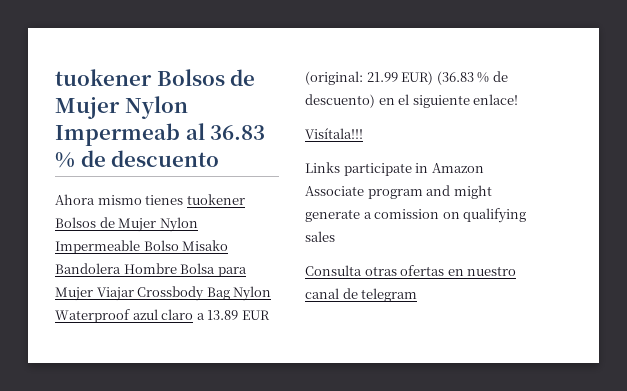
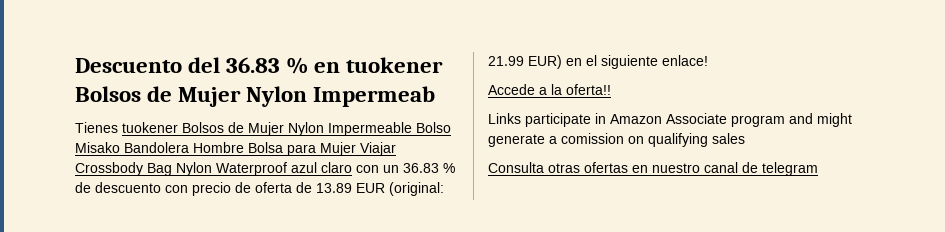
- tuokener Bolsos de Mujer Nylon Impermeab al 36.83 % de descuento
- Ahora mismo tienes tuokener Bolsos de Mujer Nylon Impermeable Bolso Misako Bandolera Hombre Bolsa para Mujer Viajar Crossbody Bag Nylon Waterproof azul claro a 13.89 EUR (original: 21.99 EUR) (36.83 % de descuento) en el siguiente enlace!
+ Descuento del 36.83 % en tuokener Bolsos de Mujer Nylon Impermeab
+ Tienes tuokener Bolsos de Mujer Nylon Impermeable Bolso Misako Bandolera Hombre Bolsa para Mujer Viajar Crossbody Bag Nylon Waterproof azul claro con un 36.83 % de descuento con precio de oferta de 13.89 EUR (original: 21.99 EUR) en el siguiente enlace!
- Visítala!!!
+ Accede a la oferta!!

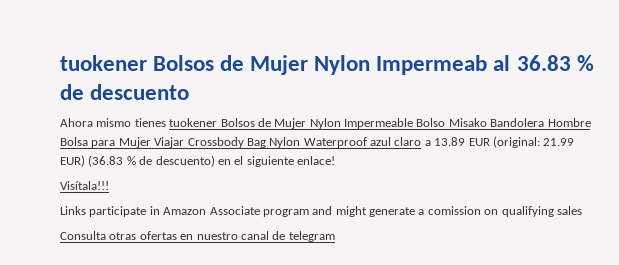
- Descuento del 36.83 % en tuokener Bolsos de Mujer Nylon Impermeab
- Tienes tuokener Bolsos de Mujer Nylon Impermeable Bolso Misako Bandolera Hombre Bolsa para Mujer Viajar Crossbody Bag Nylon Waterproof azul claro con un 36.83 % de descuento con precio de oferta de 13.89 EUR (original: 21.99 EUR) en el siguiente enlace!
+ tuokener Bolsos de Mujer Nylon Impermeab al 36.83 % de descuento
+ Ahora mismo tienes tuokener Bolsos de Mujer Nylon Impermeable Bolso Misako Bandolera Hombre Bolsa para Mujer Viajar Crossbody Bag Nylon Waterproof azul claro a 13.89 EUR (original: 21.99 EUR) (36.83 % de descuento) en el siguiente enlace!
- Accede a la oferta!!
+ Visítala!!!

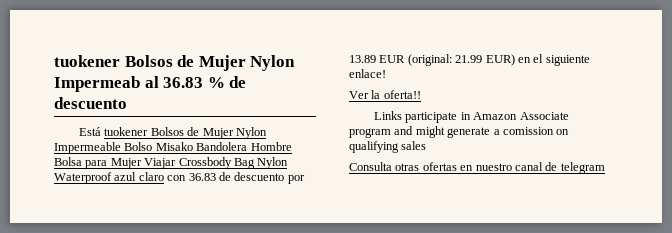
- Ahora mismo tienes tuokener Bolsos de Mujer Nylon Impermeable Bolso Misako Bandolera Hombre Bolsa para Mujer Viajar Crossbody Bag Nylon Waterproof azul claro a 13.89 EUR (original: 21.99 EUR) (36.83 % de descuento) en el siguiente enlace!
+ Está tuokener Bolsos de Mujer Nylon Impermeable Bolso Misako Bandolera Hombre Bolsa para Mujer Viajar Crossbody Bag Nylon Waterproof azul claro con 36.83 de descuento por 13.89 EUR (original: 21.99 EUR) en el siguiente enlace!
- Visítala!!!
+ Ver la oferta!!

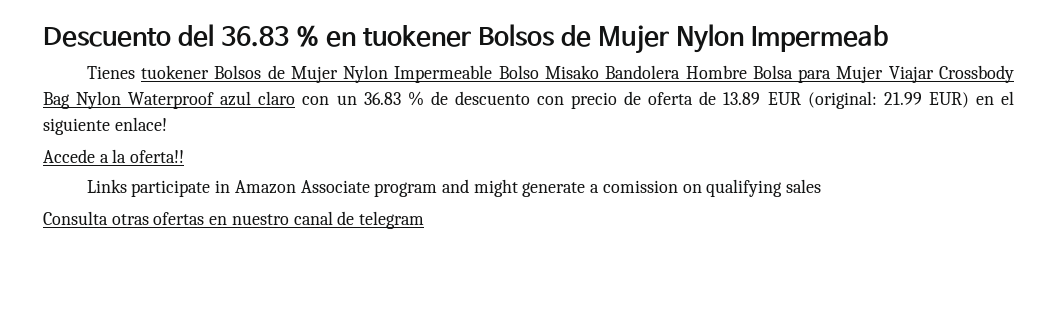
- tuokener Bolsos de Mujer Nylon Impermeab al 36.83 % de descuento
- Está tuokener Bolsos de Mujer Nylon Impermeable Bolso Misako Bandolera Hombre Bolsa para Mujer Viajar Crossbody Bag Nylon Waterproof azul claro con 36.83 de descuento por 13.89 EUR (original: 21.99 EUR) en el siguiente enlace!
+ Descuento del 36.83 % en tuokener Bolsos de Mujer Nylon Impermeab
+ Tienes tuokener Bolsos de Mujer Nylon Impermeable Bolso Misako Bandolera Hombre Bolsa para Mujer Viajar Crossbody Bag Nylon Waterproof azul claro con un 36.83 % de descuento con precio de oferta de 13.89 EUR (original: 21.99 EUR) en el siguiente enlace!
- Ver la oferta!!
+ Accede a la oferta!!

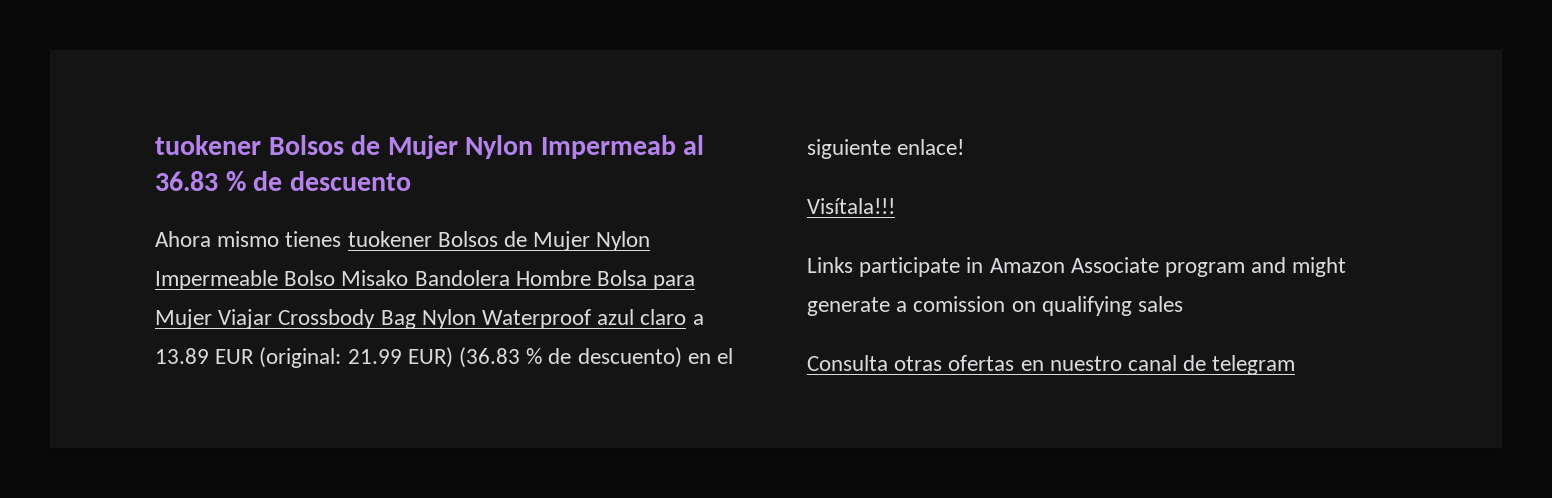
- Descuento del 36.83 % en tuokener Bolsos de Mujer Nylon Impermeab
- Tienes tuokener Bolsos de Mujer Nylon Impermeable Bolso Misako Bandolera Hombre Bolsa para Mujer Viajar Crossbody Bag Nylon Waterproof azul claro con un 36.83 % de descuento con precio de oferta de 13.89 EUR (original: 21.99 EUR) en el siguiente enlace!
+ tuokener Bolsos de Mujer Nylon Impermeab al 36.83 % de descuento
+ Ahora mismo tienes tuokener Bolsos de Mujer Nylon Impermeable Bolso Misako Bandolera Hombre Bolsa para Mujer Viajar Crossbody Bag Nylon Waterproof azul claro a 13.89 EUR (original: 21.99 EUR) (36.83 % de descuento) en el siguiente enlace!
- Accede a la oferta!!
+ Visítala!!!

